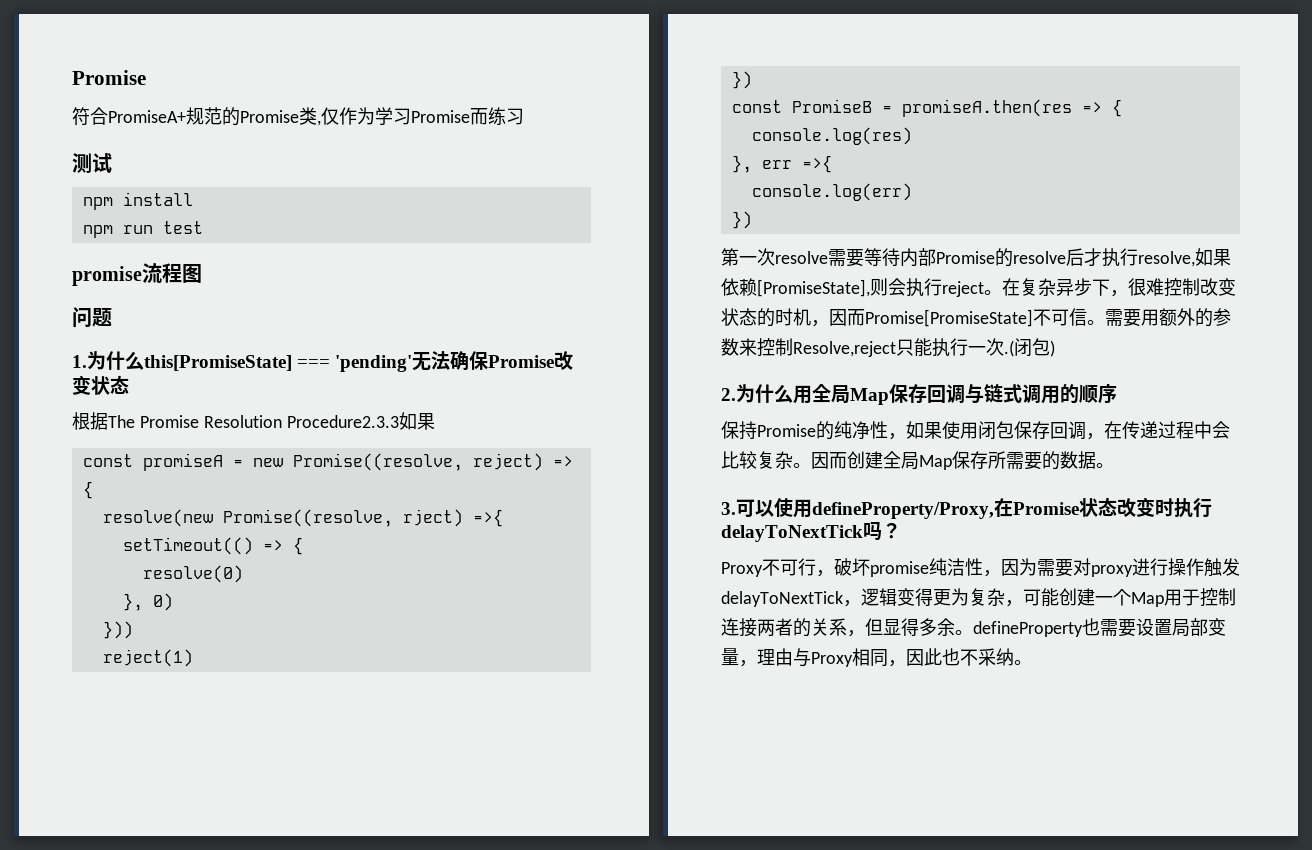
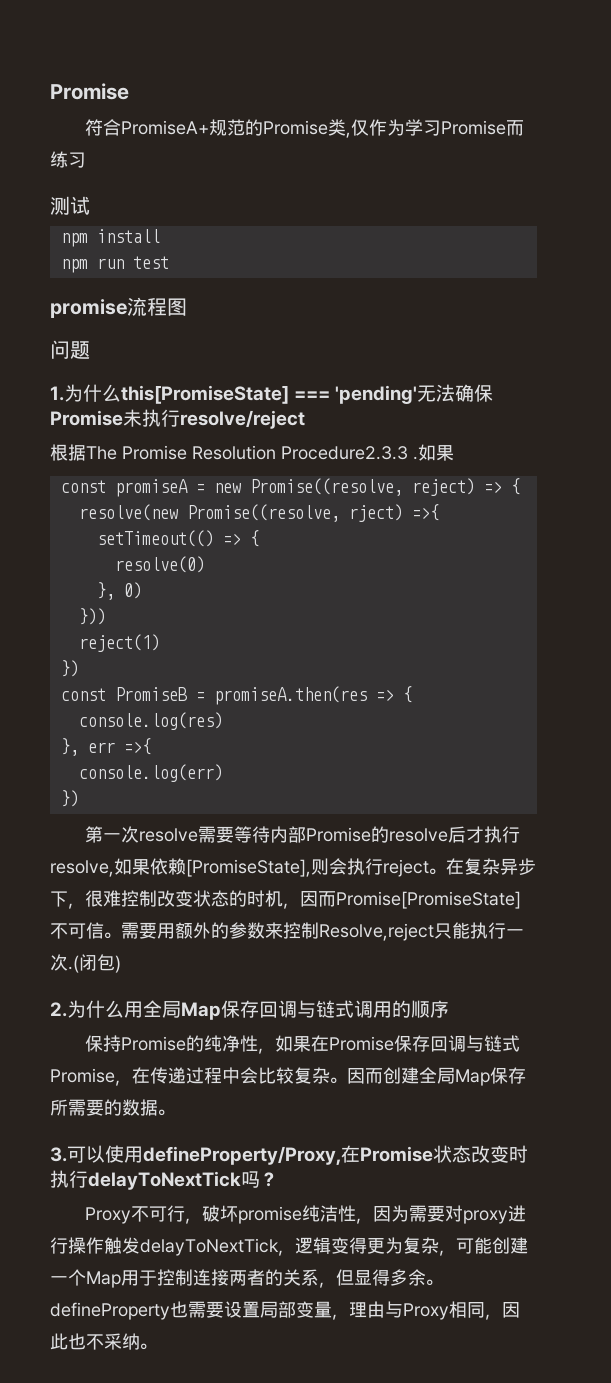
- 1.为什么this[PromiseState] === 'pending'无法确保Promise改变状态
+ 1.为什么this[PromiseState] === 'pending'无法确保Promise未执行resolve/reject
- 根据The Promise Resolution Procedure2.3.3如果
+ 根据The Promise Resolution Procedure2.3.3 .如果
- 保持Promise的纯净性，如果使用闭包保存回调，在传递过程中会比较复杂。
+ 保持Promise的纯净性，如果在Promise保存回调与链式Promise，在传递过程中会比较复杂。

